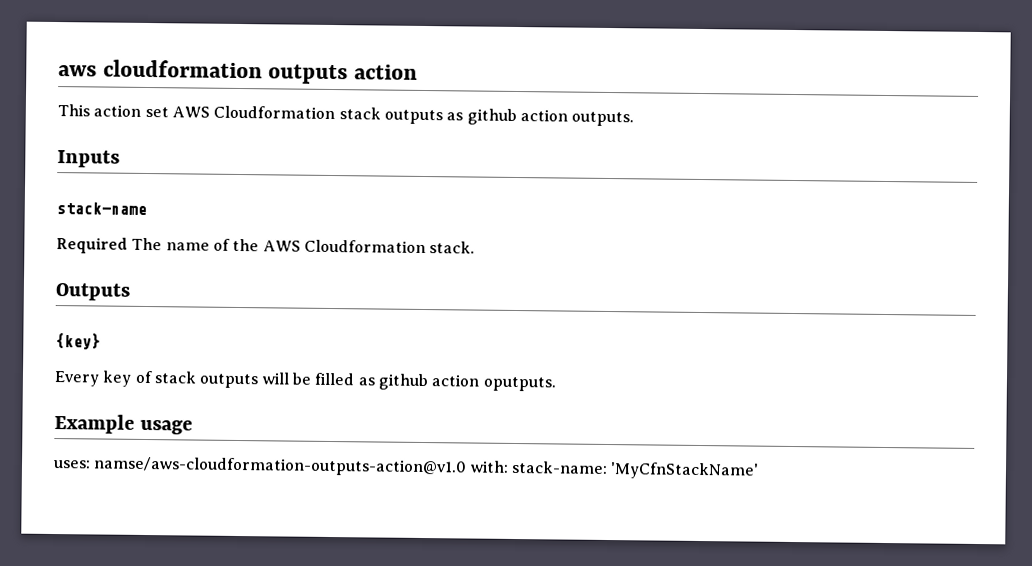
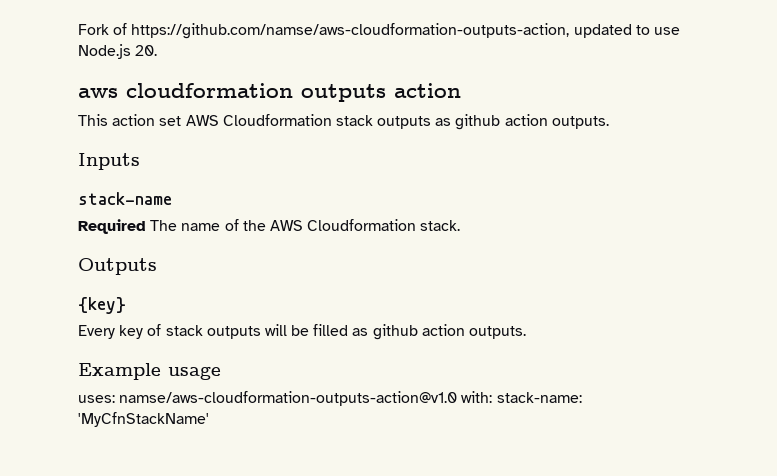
+ Fork of https://github.com/namse/aws-cloudformation-outputs-action, updated to use Node.js 20.
- Every key of stack outputs will be filled as github action oputputs.
+ Every key of stack outputs will be filled as github action outputs.

